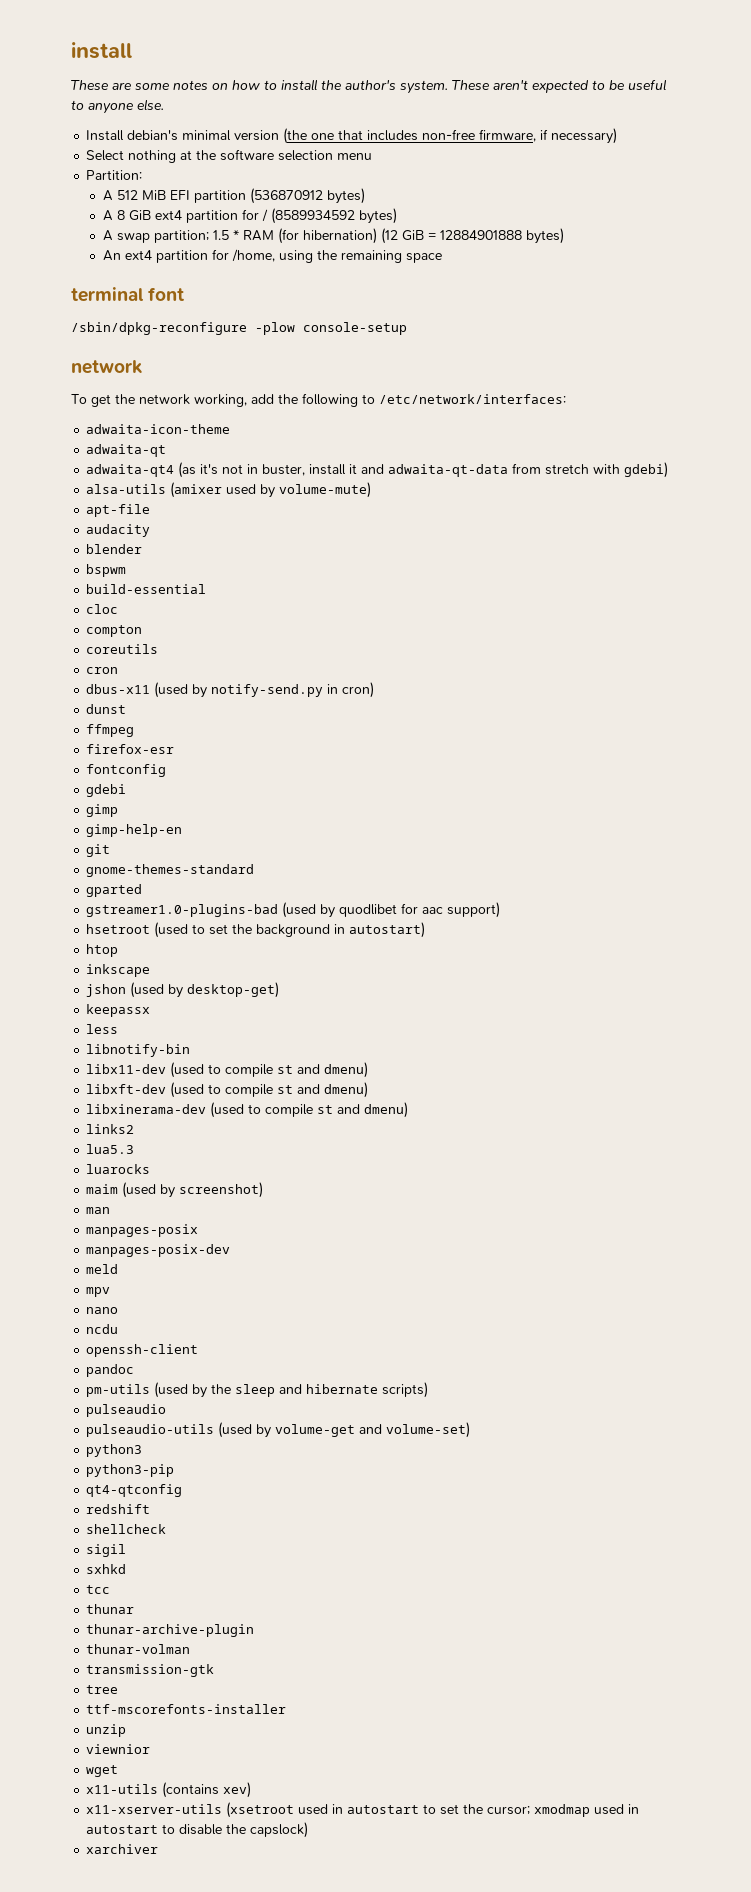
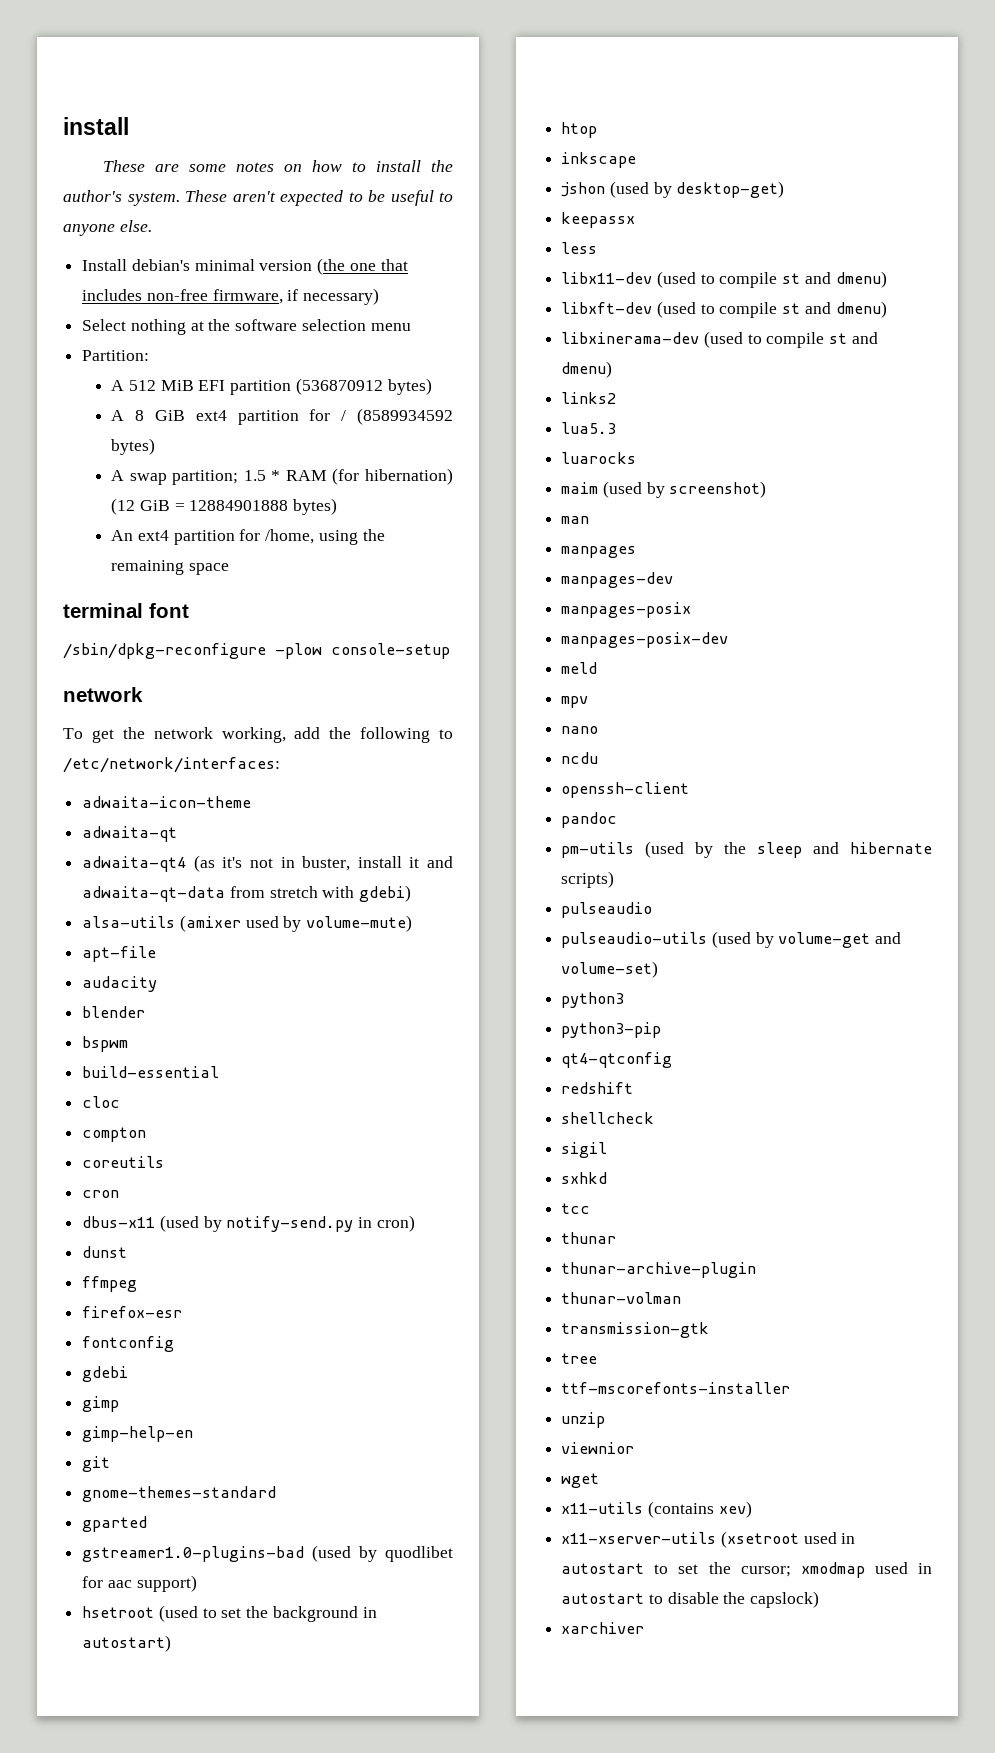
- libnotify-bin
+ manpages
+ manpages-dev

